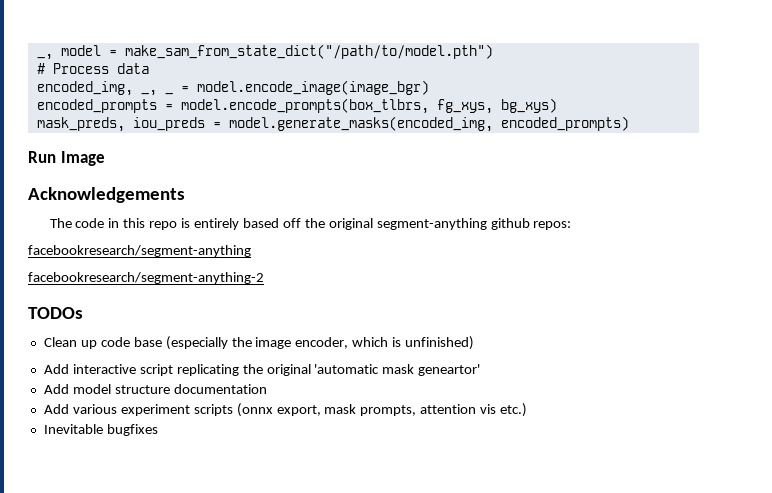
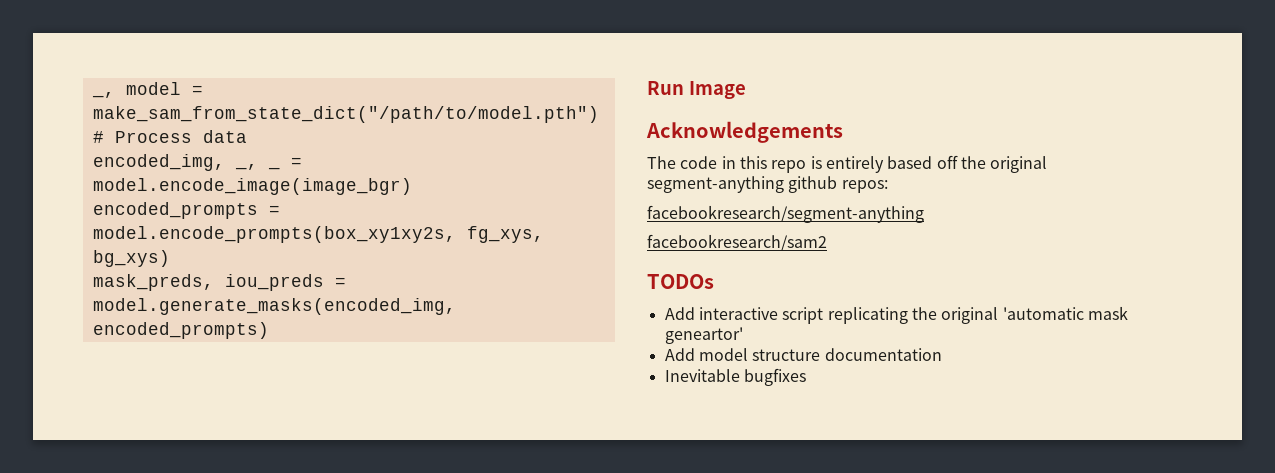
- encoded_prompts = model.encode_prompts(box_tlbrs, fg_xys, bg_xys)
+ encoded_prompts = model.encode_prompts(box_xy1xy2s, fg_xys, bg_xys)
- facebookresearch/segment-anything-2
+ facebookresearch/sam2
- Clean up code base (especially the image encoder, which is unfinished)
- Add various experiment scripts (onnx export, mask prompts, attention vis etc.)

